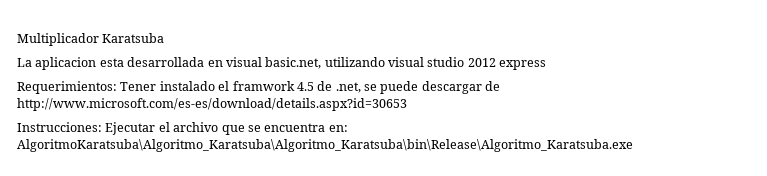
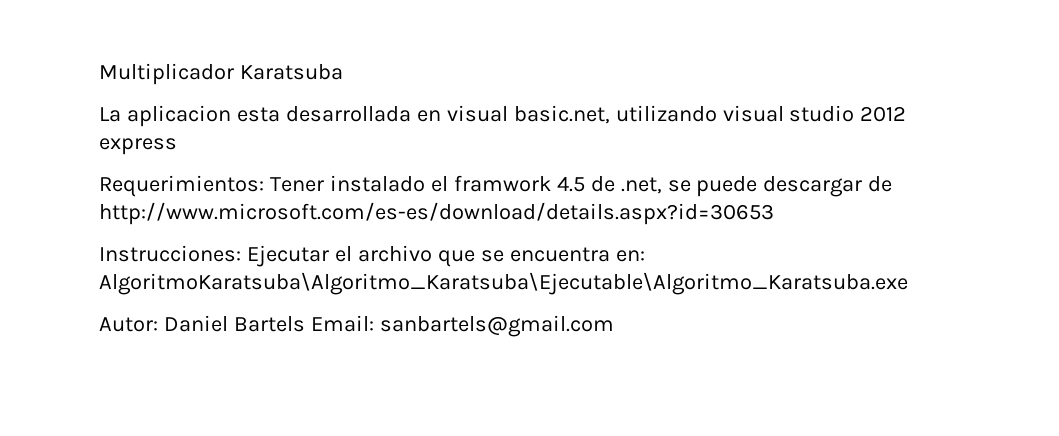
- Instrucciones: Ejecutar el archivo que se encuentra en: AlgoritmoKaratsuba\Algoritmo_Karatsuba\Algoritmo_Karatsuba\bin\Release\Algoritmo_Karatsuba.exe
+ Instrucciones: Ejecutar el archivo que se encuentra en: AlgoritmoKaratsuba\Algoritmo_Karatsuba\Ejecutable\Algoritmo_Karatsuba.exe
+ Autor: Daniel Bartels Email: sanbartels@gmail.com

